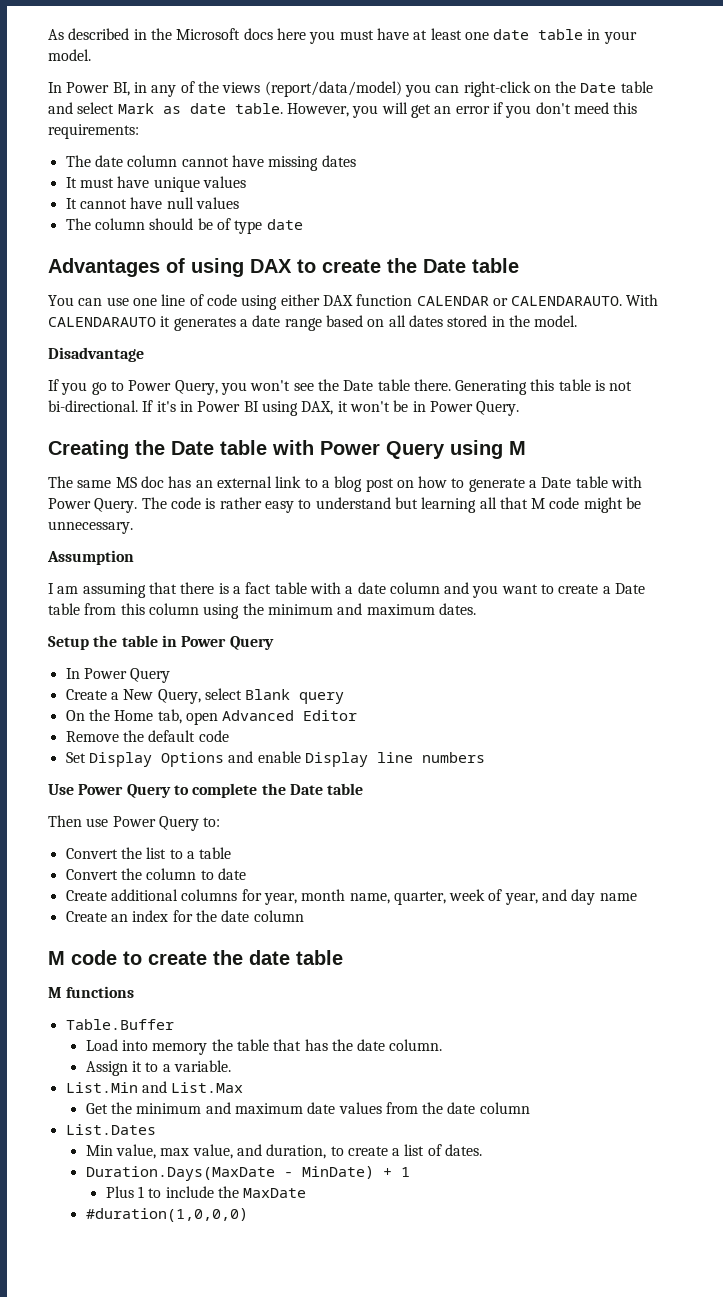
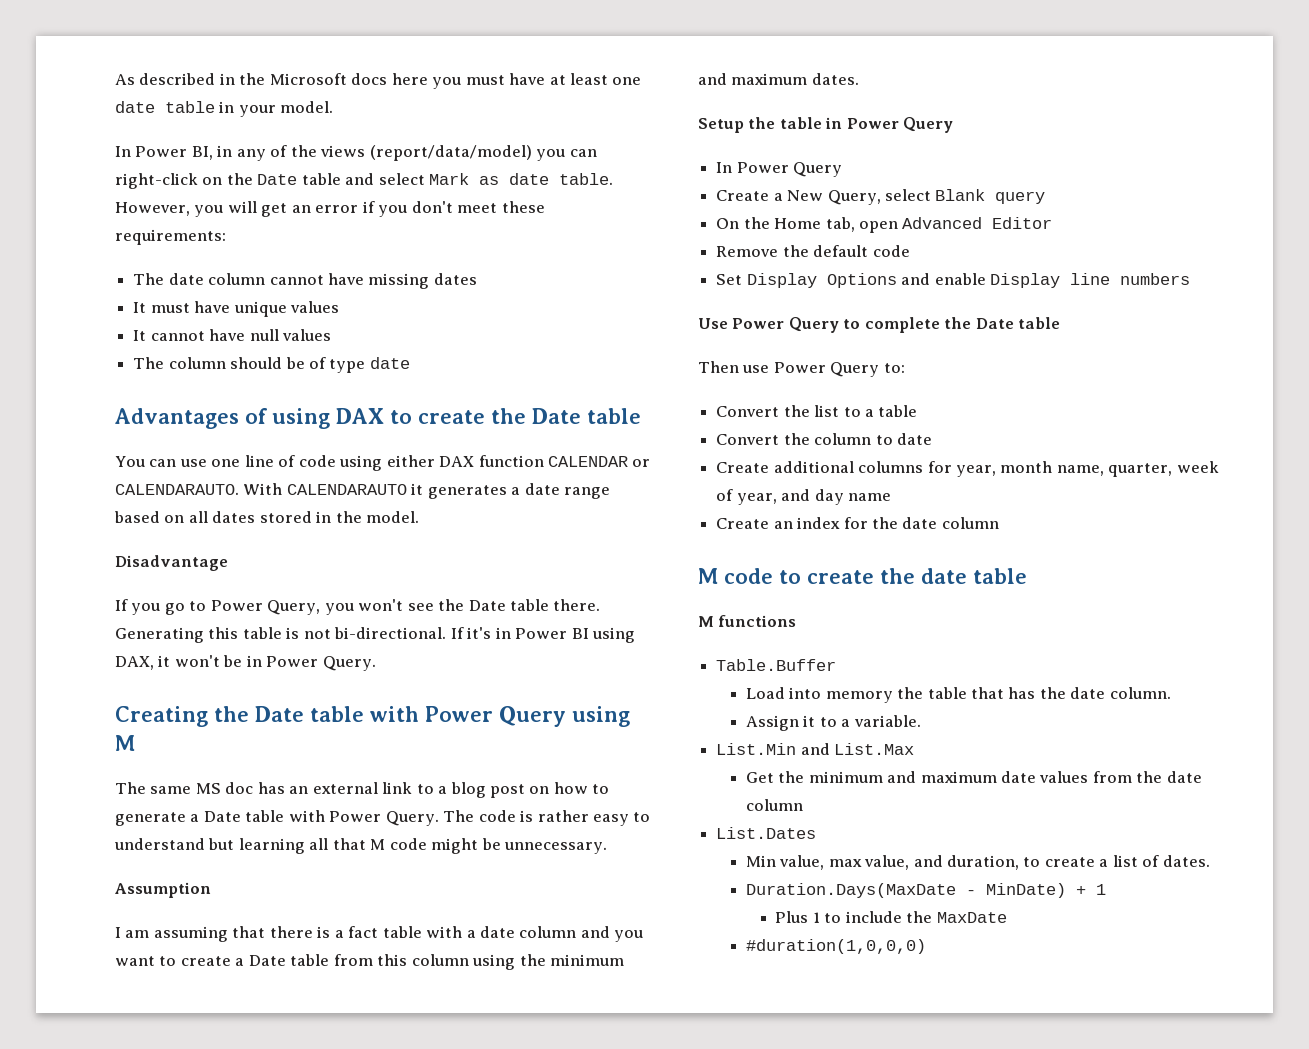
- However, you will get an error if you don't meed this requirements:
+ However, you will get an error if you don't meet these requirements:

